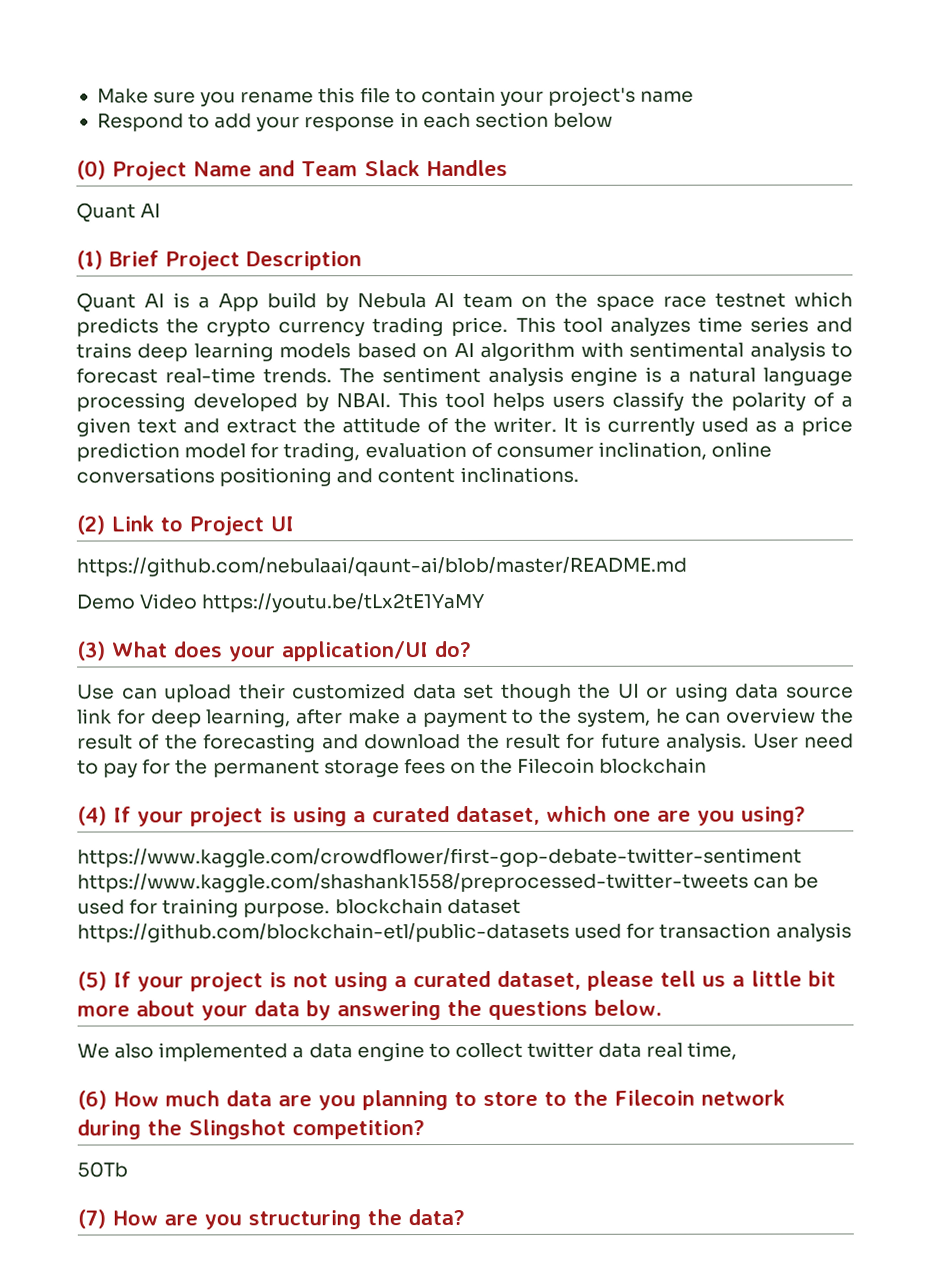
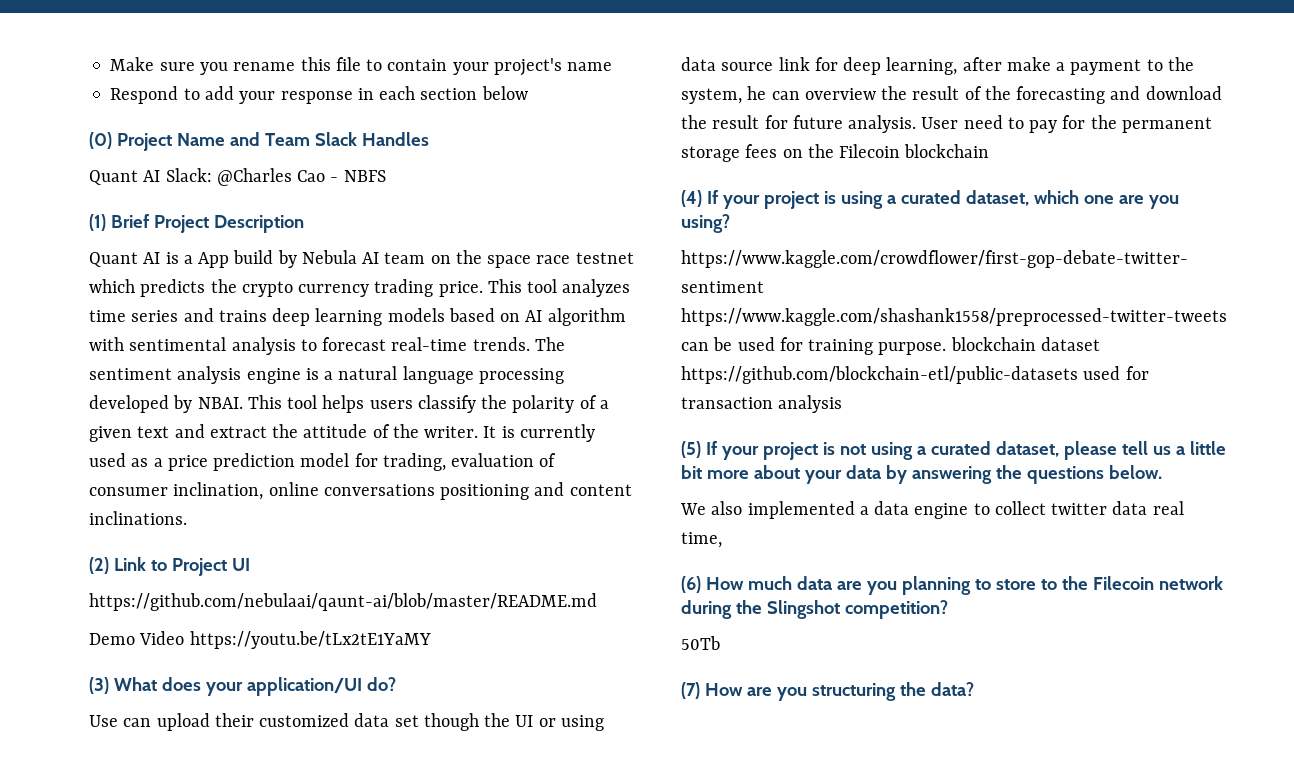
  (0) Project Name and Team Slack Handles
- Quant AI
+ Quant AI Slack: @Charles Cao - NBFS

